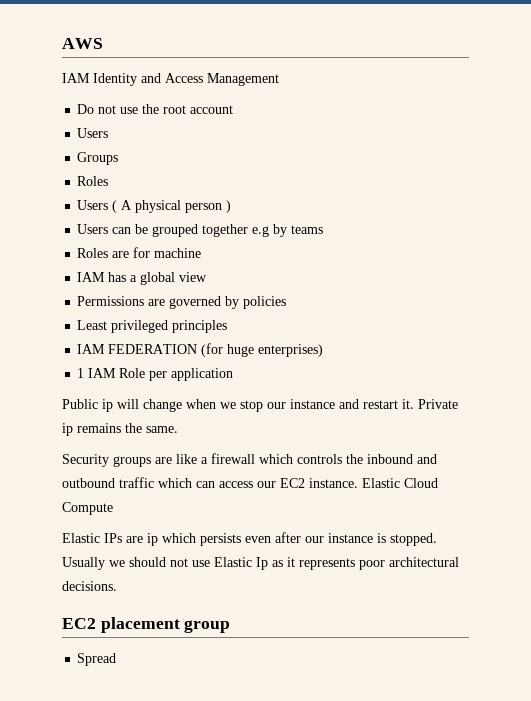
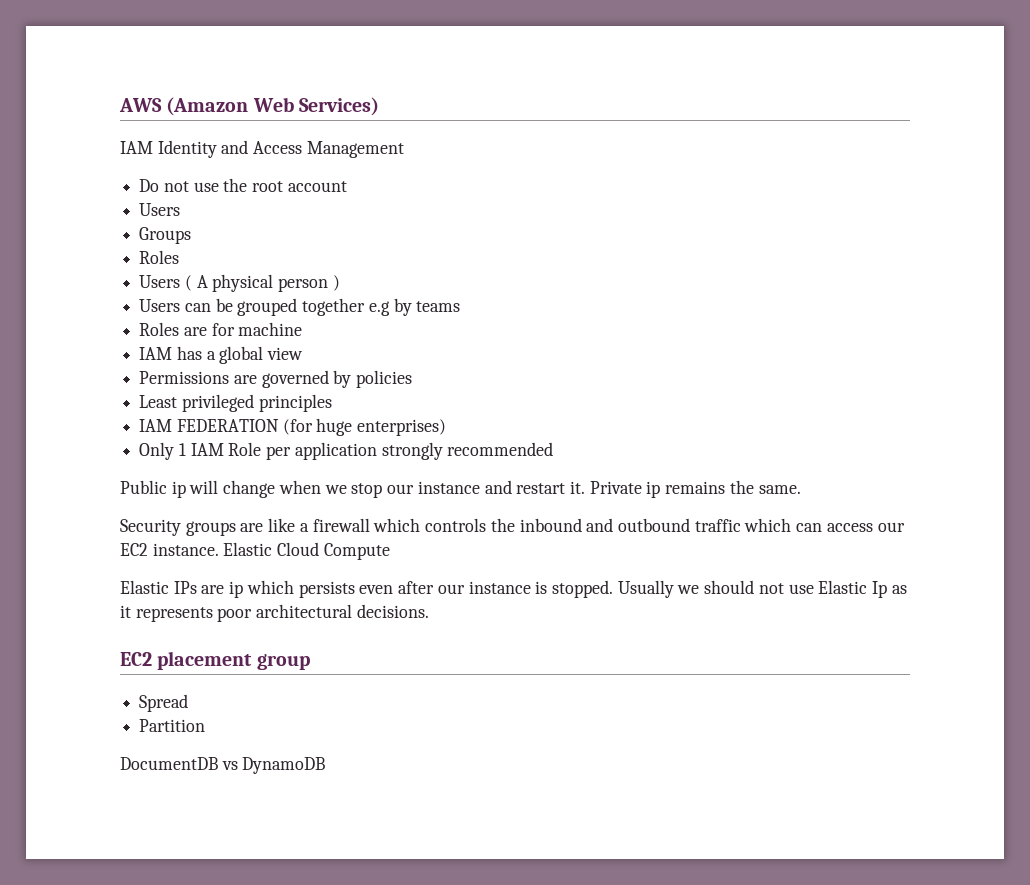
- AWS
+ AWS (Amazon Web Services)
- 1 IAM Role per application
+ Only 1 IAM Role per application strongly recommended
+ Partition
+ DocumentDB vs DynamoDB

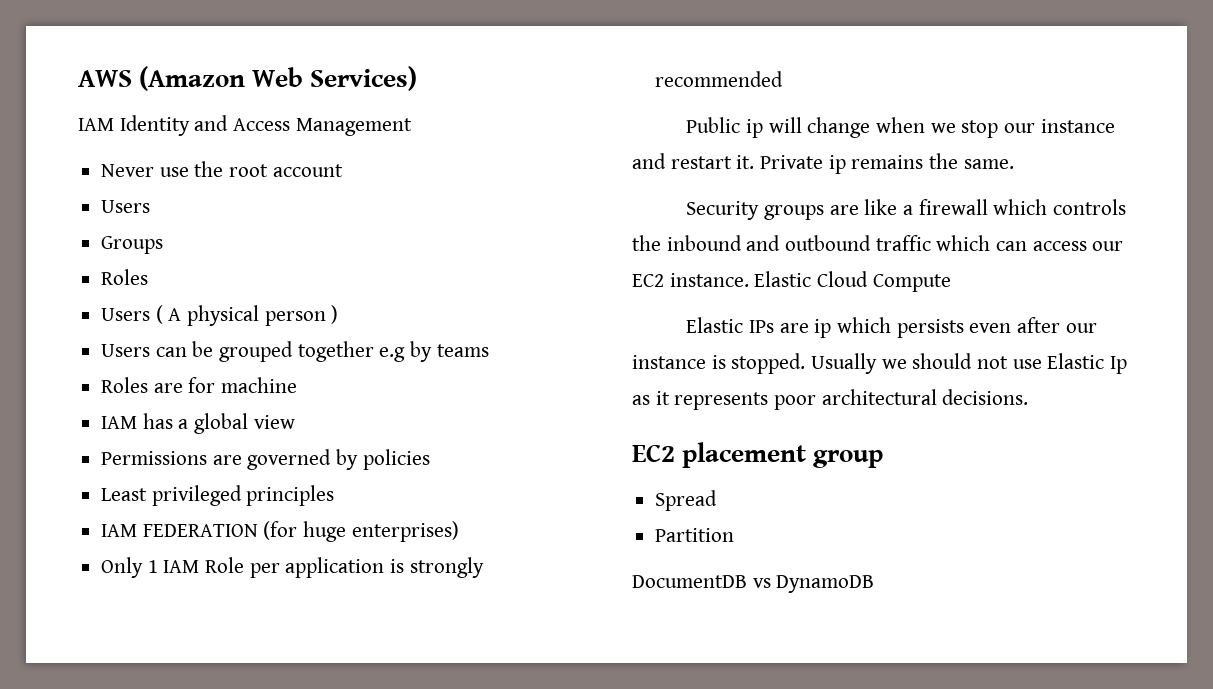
- Do not use the root account
+ Never use the root account
- Only 1 IAM Role per application strongly recommended
+ Only 1 IAM Role per application is strongly recommended

